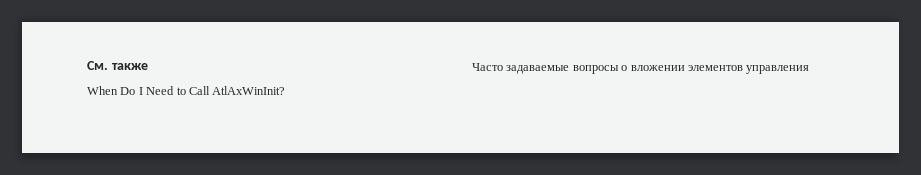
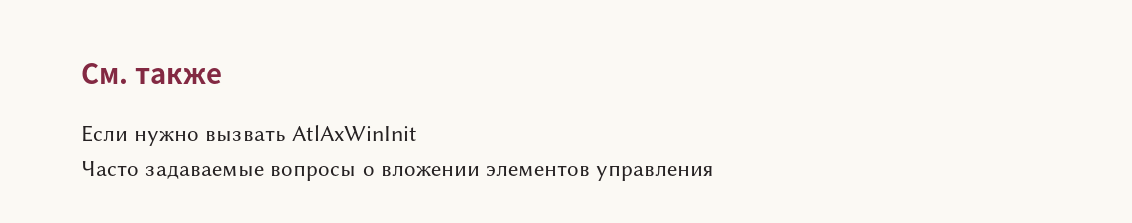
- When Do I Need to Call AtlAxWinInit?
+ Если нужно вызвать AtlAxWinInit

